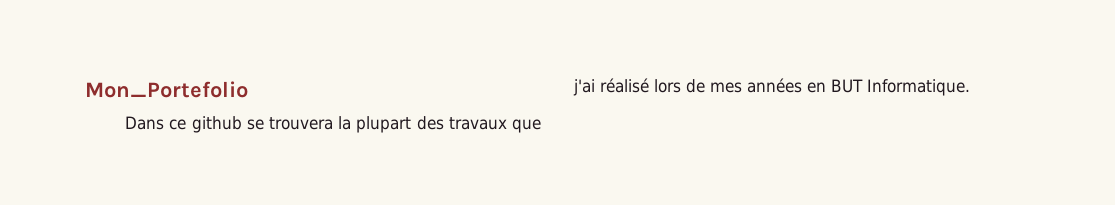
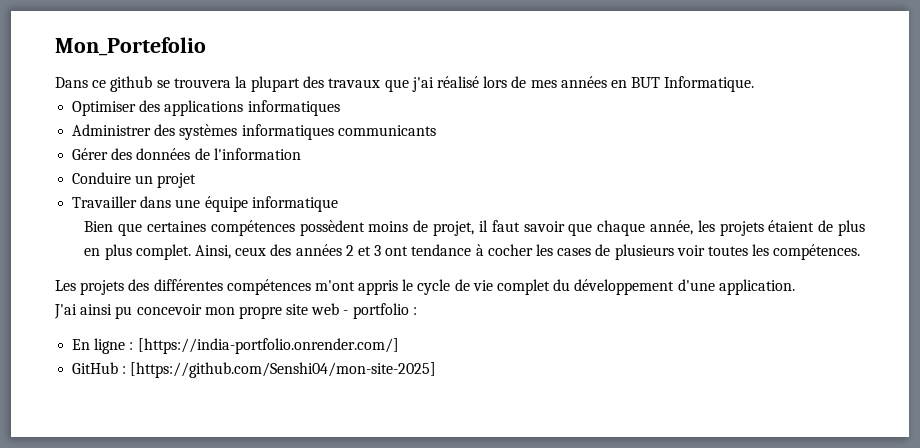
+ Optimiser des applications informatiques
+ Administrer des systèmes informatiques communicants
+ Gérer des données de l'information
+ Conduire un projet
+ Travailler dans une équipe informatique
+ Bien que certaines compétences possèdent moins de projet, il faut savoir que chaque année, les projets étaient de plus en plus complet. Ainsi, ceux des années 2 et 3 ont tendance à cocher les cases de plusieurs voir toutes les compétences.
+ Les projets des différentes compétences m'ont appris le cycle de vie complet du développement d'une application.
+ J'ai ainsi pu concevoir mon propre site web - portfolio :
+ En ligne : [https://india-portfolio.onrender.com/]
+ GitHub : [https://github.com/Senshi04/mon-site-2025]

